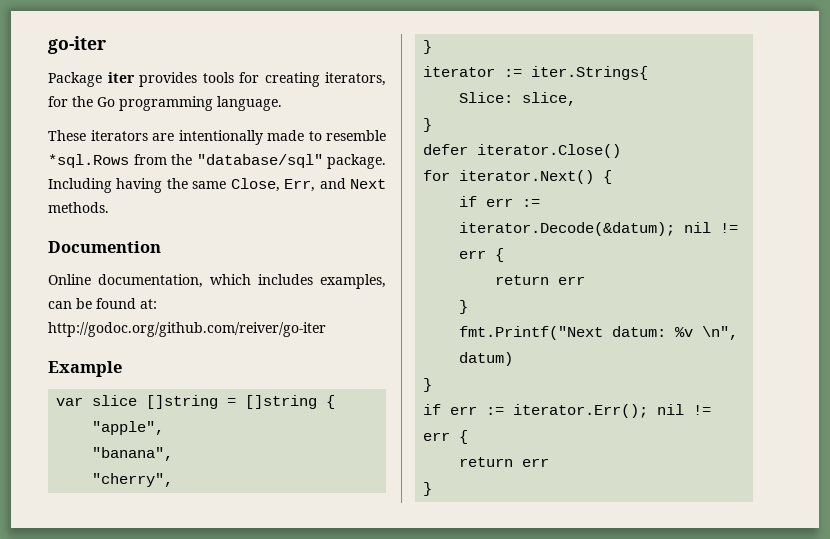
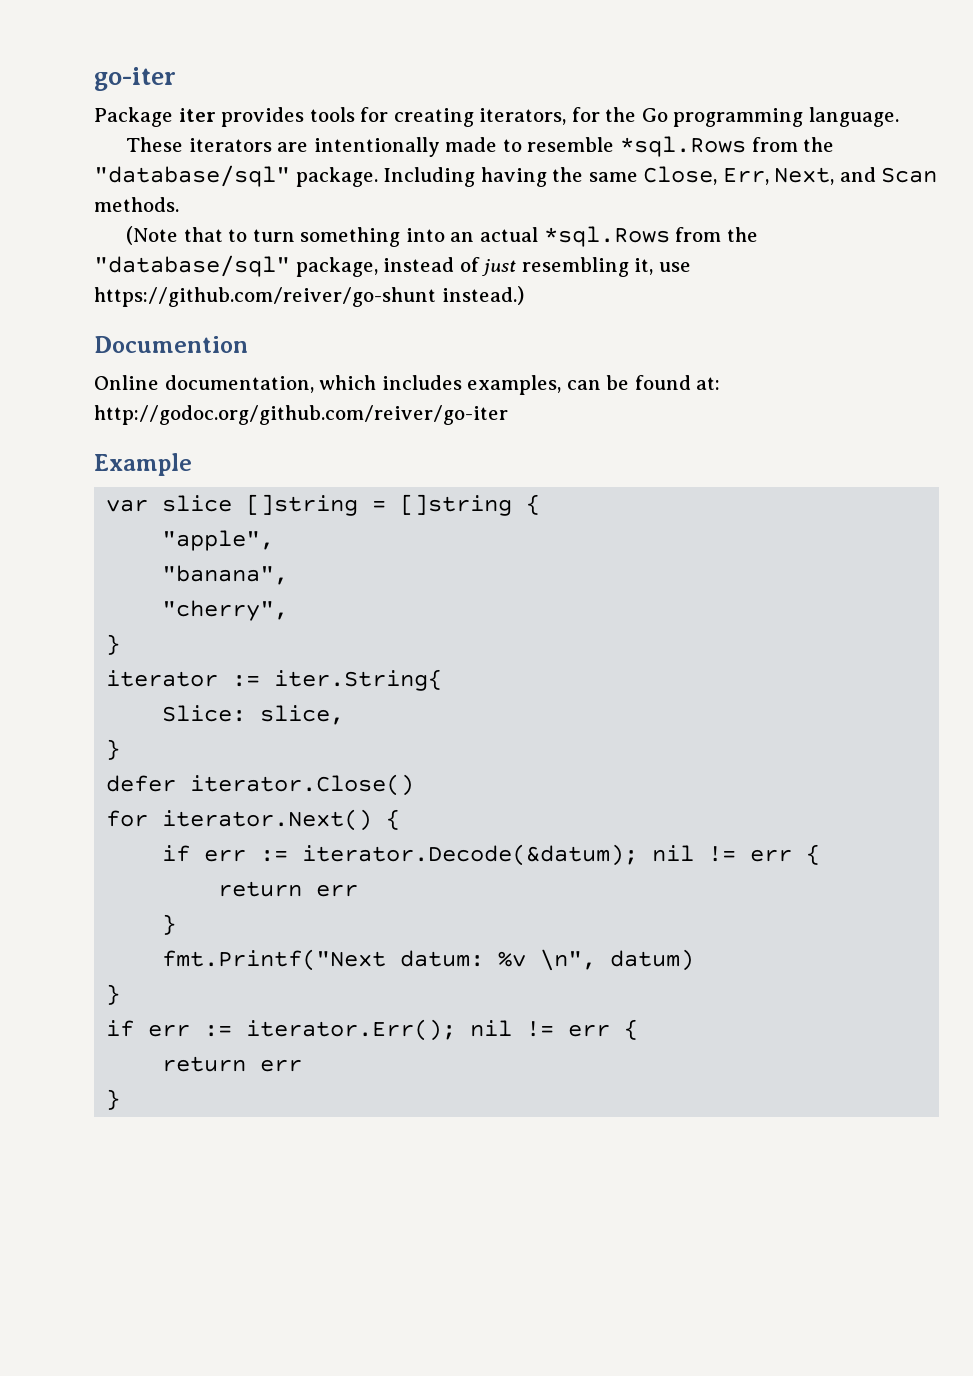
- Including having the same Close, Err, and Next methods.
+ Including having the same Close, Err, Next, and Scan methods.
+ (Note that to turn something into an actual *sql.Rows from the "database/sql" package, instead of just resembling it, use https://github.com/reiver/go-shunt instead.)
- iterator := iter.Strings{
+ iterator := iter.String{

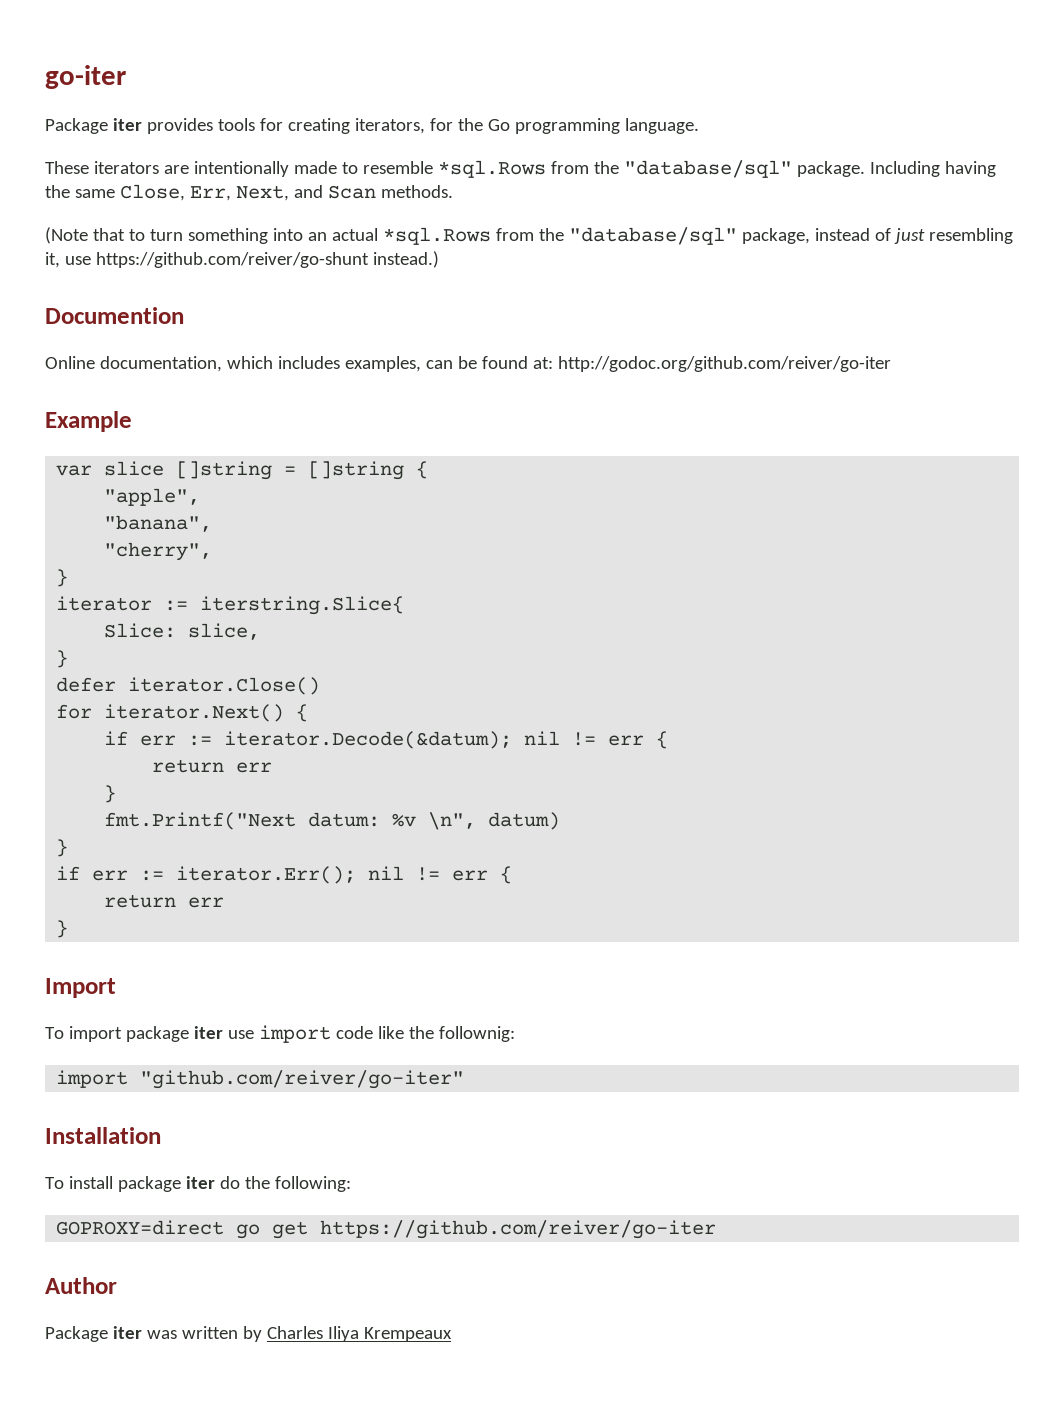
- iterator := iter.String{
+ iterator := iterstring.Slice{
+ Import
+ To import package iter use import code like the follownig:
+ import "github.com/reiver/go-iter"
+ Installation
+ To install package iter do the following:
+ GOPROXY=direct go get https://github.com/reiver/go-iter
+ Author
+ Package iter was written by Charles Iliya Krempeaux

